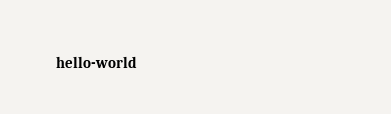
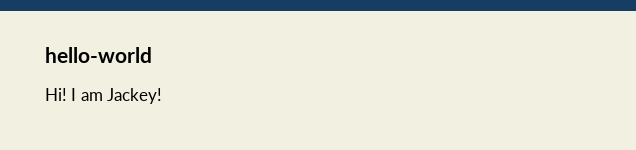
+ Hi! I am Jackey!

